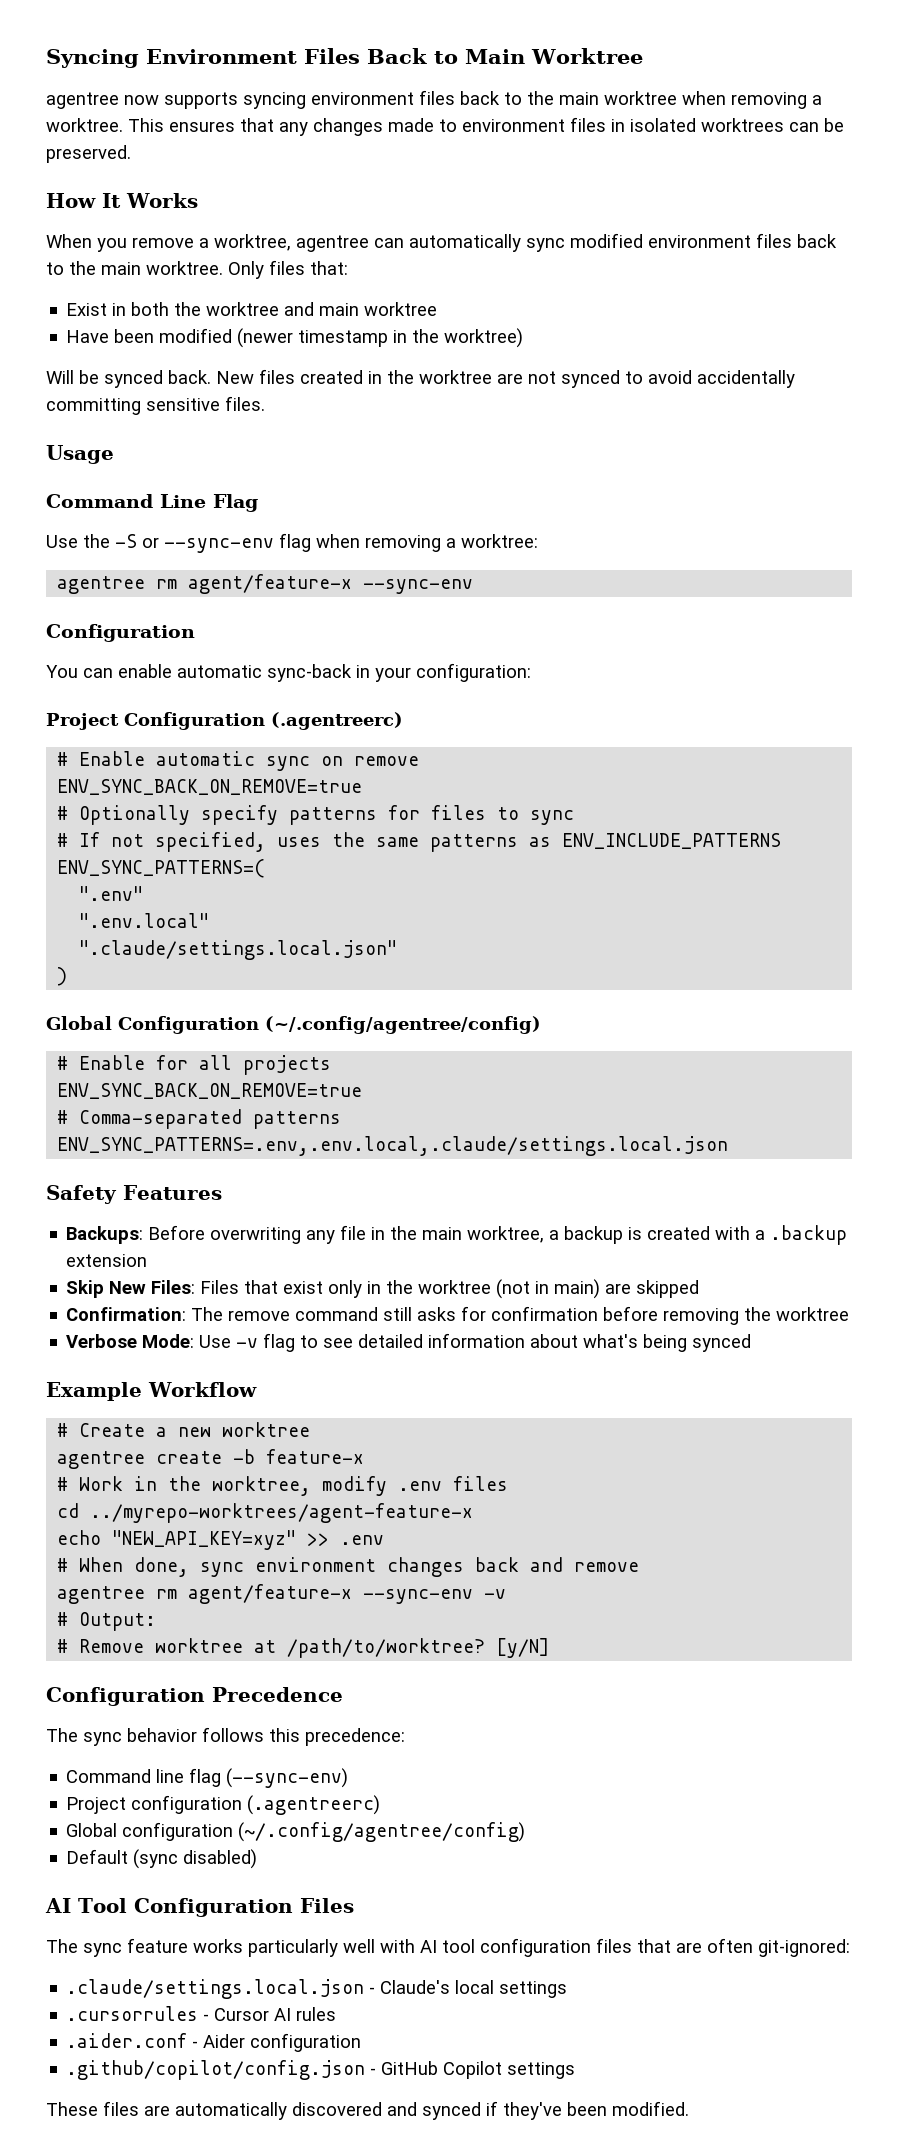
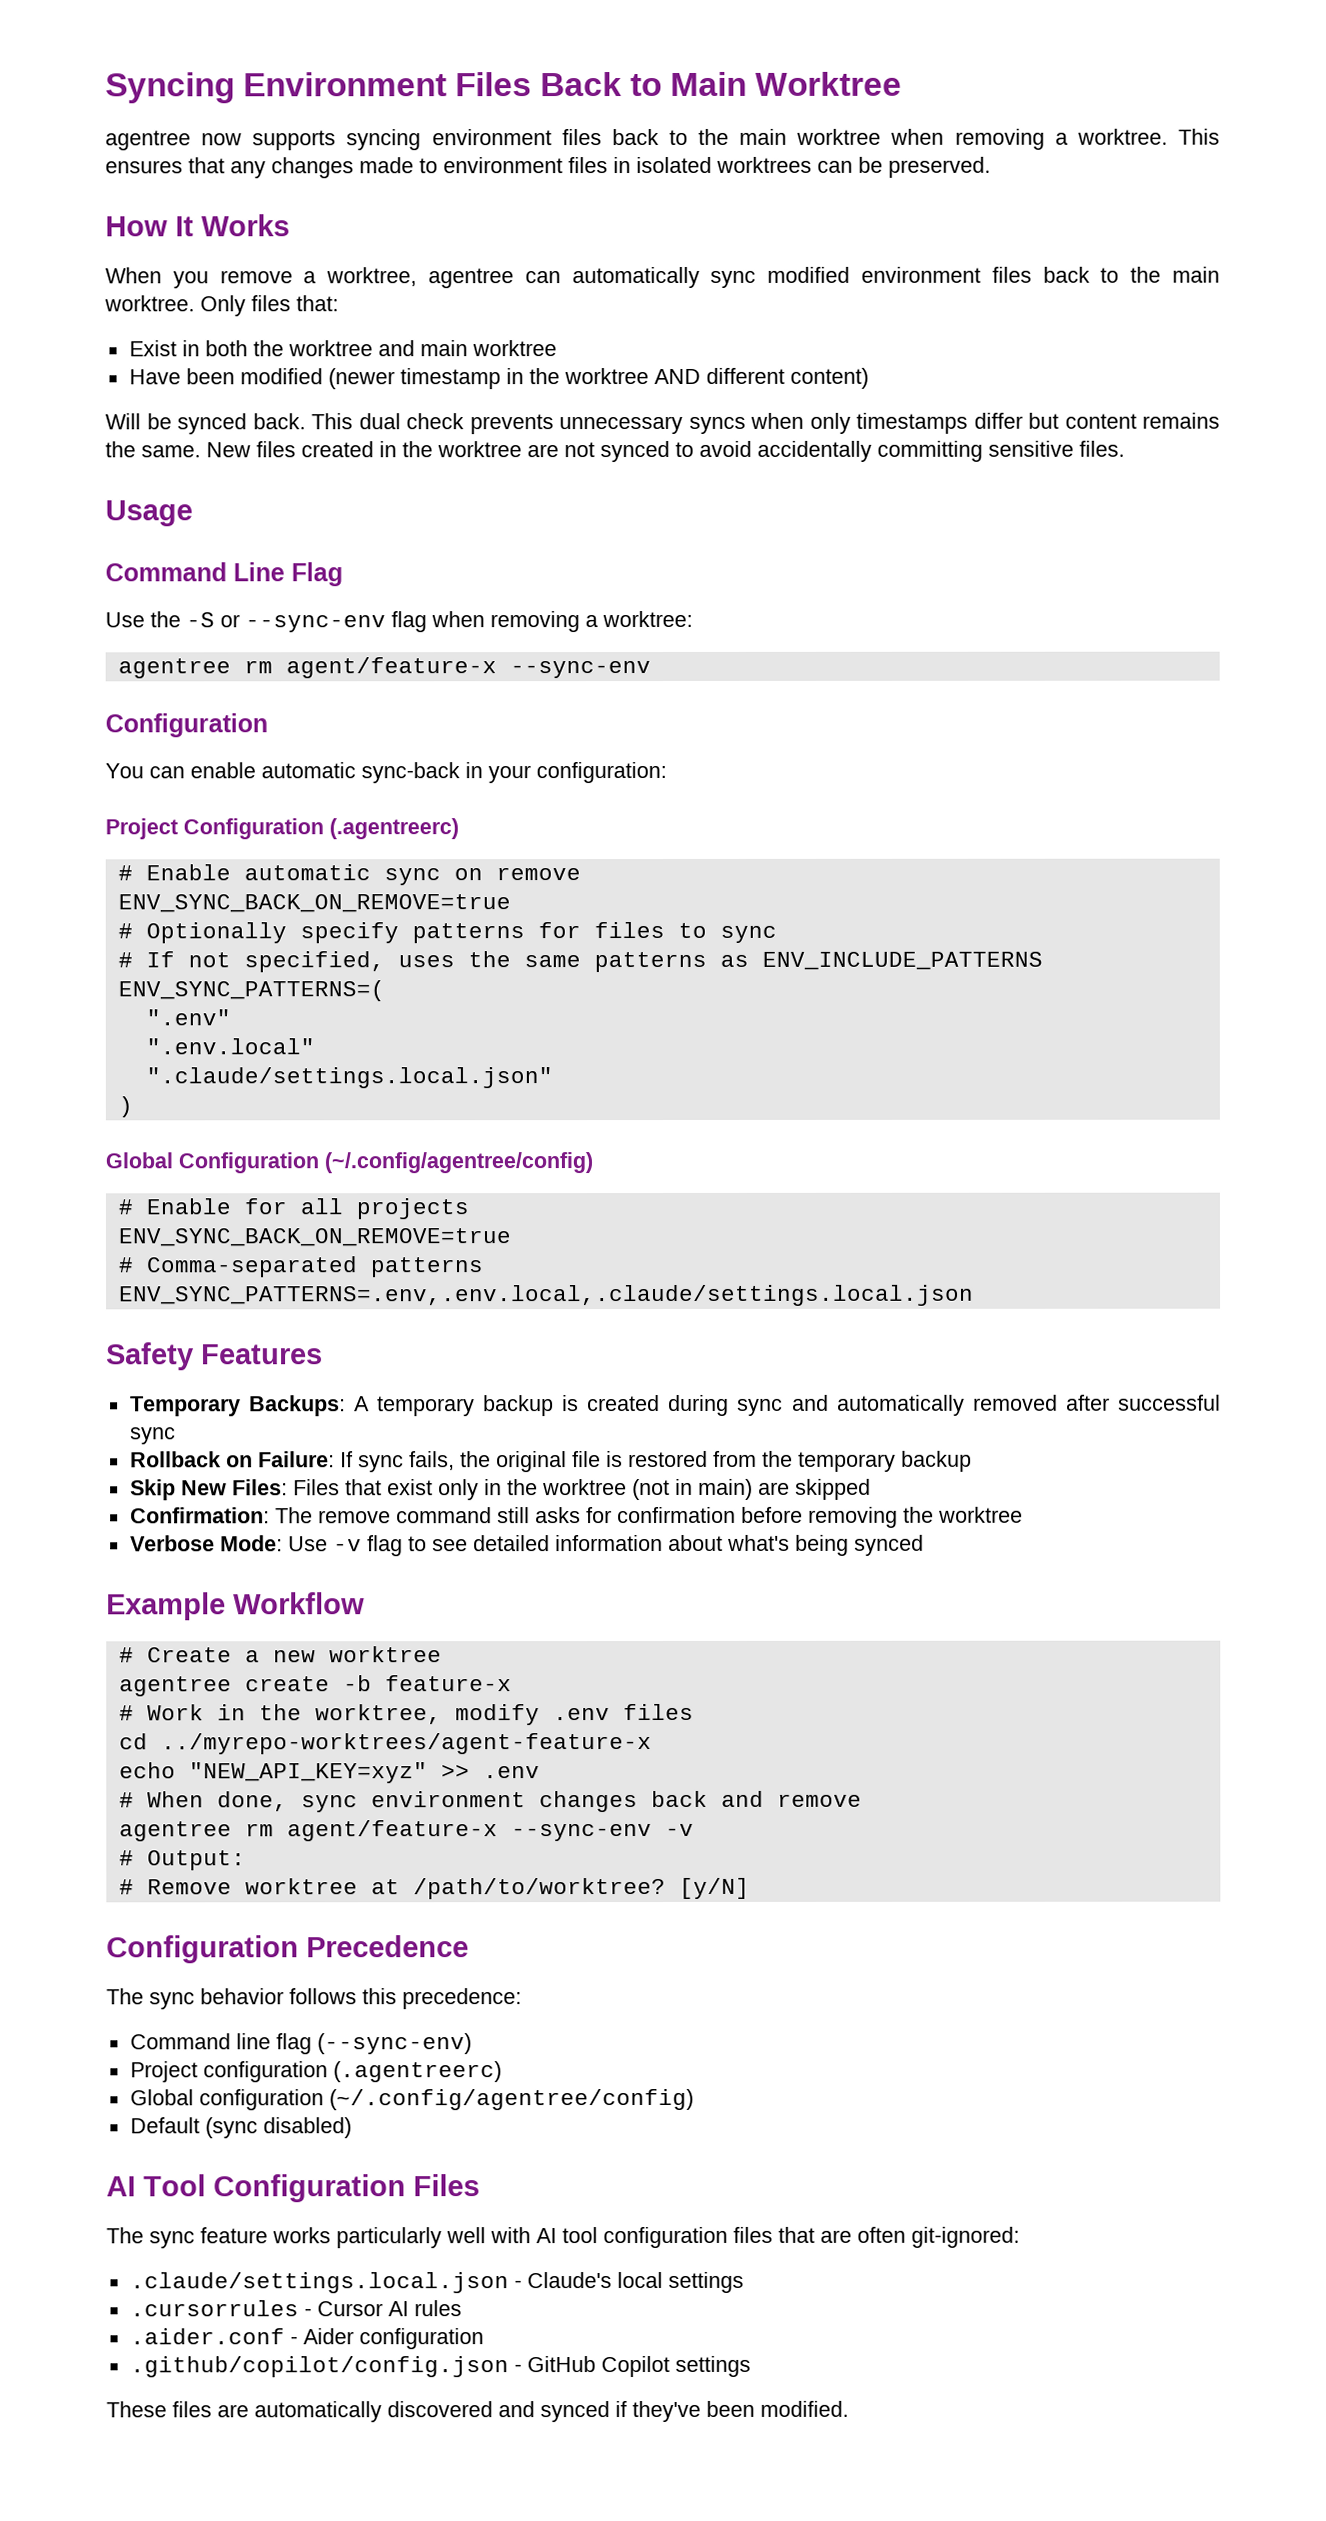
- Have been modified (newer timestamp in the worktree)
+ Have been modified (newer timestamp in the worktree AND different content)
+ This dual check prevents unnecessary syncs when only timestamps differ but content remains the same.
- Backups: Before overwriting any file in the main worktree, a backup is created with a .backup extension
+ Temporary Backups: A temporary backup is created during sync and automatically removed after successful sync
+ Rollback on Failure: If sync fails, the original file is restored from the temporary backup

